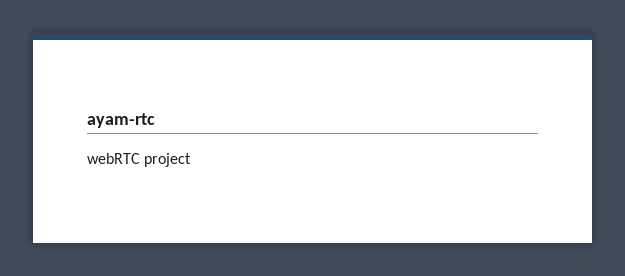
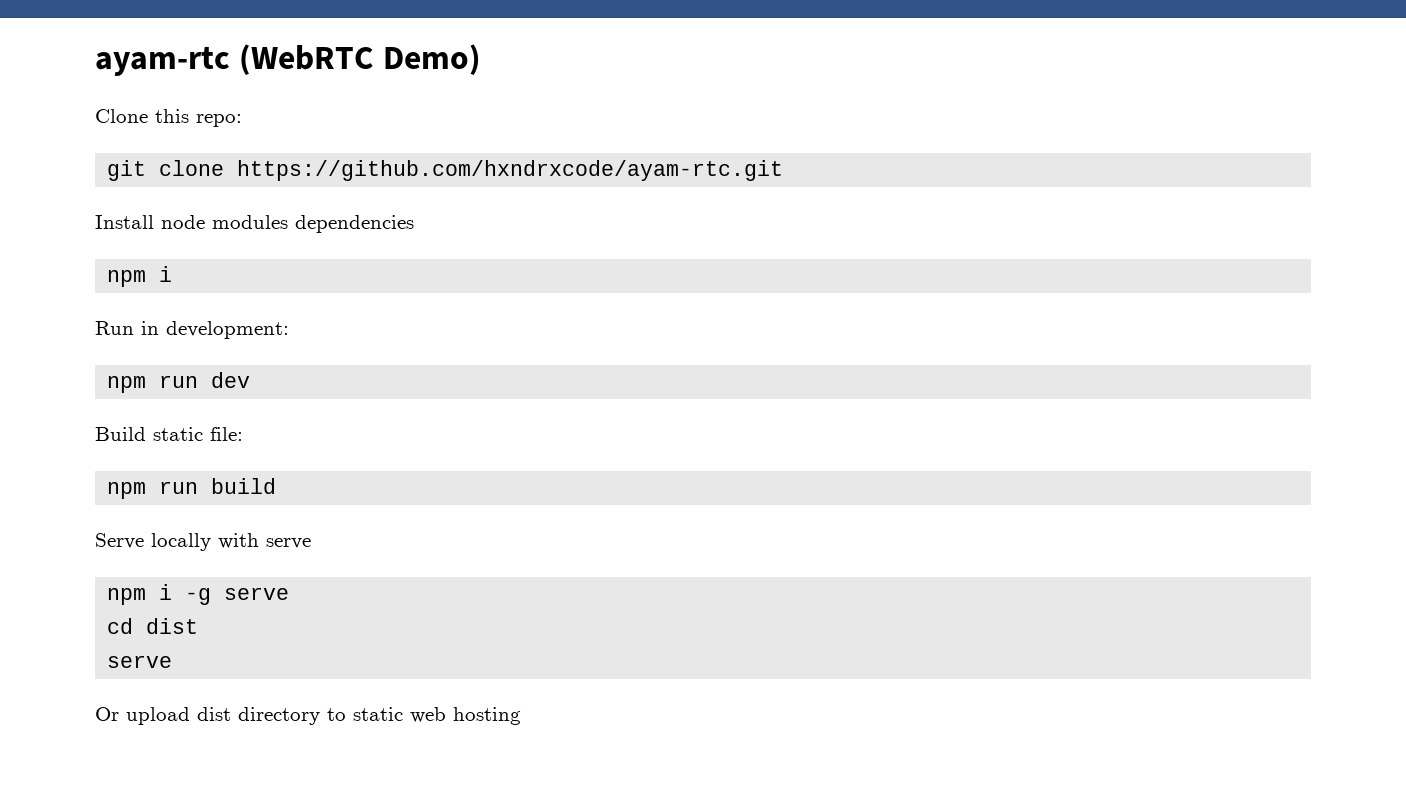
- ayam-rtc
- webRTC project
+ ayam-rtc (WebRTC Demo)
+ Clone this repo:
+ git clone https://github.com/hxndrxcode/ayam-rtc.git
+ Install node modules dependencies
+ npm i
+ Run in development:
+ npm run dev
+ Build static file:
+ npm run build
+ Serve locally with serve
+ npm i -g serve
+ cd dist
+ serve
+ Or upload dist directory to static web hosting

